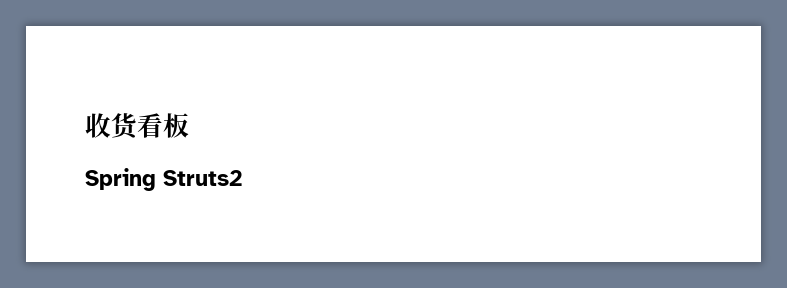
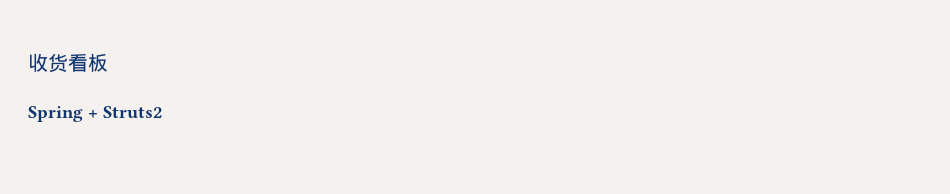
- Spring Struts2
+ Spring + Struts2

